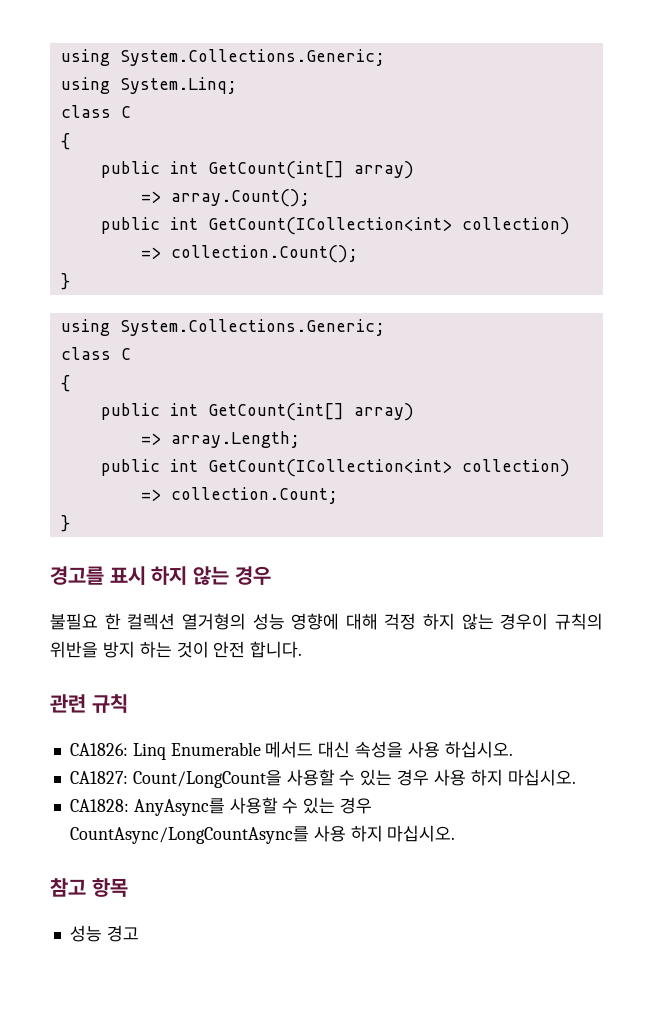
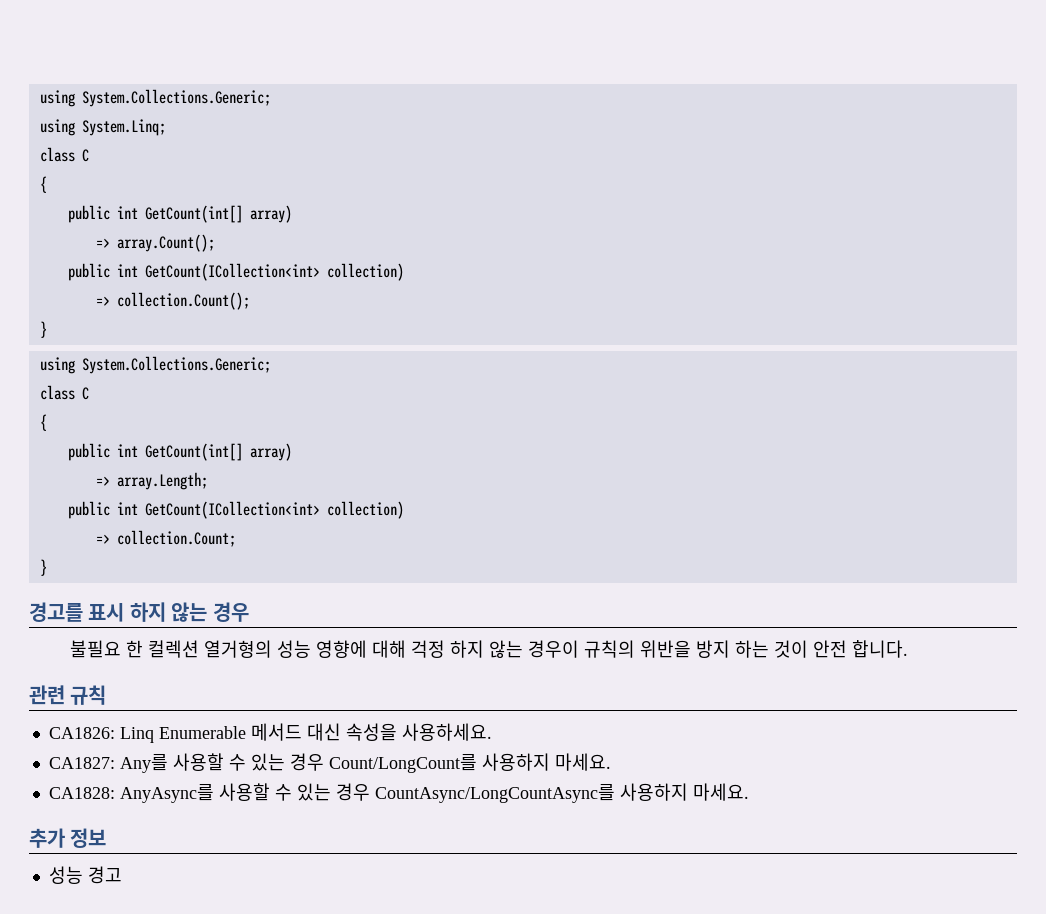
- CA1826: Linq Enumerable 메서드 대신 속성을 사용 하십시오.
+ CA1826: Linq Enumerable 메서드 대신 속성을 사용하세요.
- CA1827: Count/LongCount을 사용할 수 있는 경우 사용 하지 마십시오.
+ CA1827: Any를 사용할 수 있는 경우 Count/LongCount를 사용하지 마세요.
- CA1828: AnyAsync를 사용할 수 있는 경우 CountAsync/LongCountAsync를 사용 하지 마십시오.
- 참고 항목
+ CA1828: AnyAsync를 사용할 수 있는 경우 CountAsync/LongCountAsync를 사용하지 마세요.
+ 추가 정보

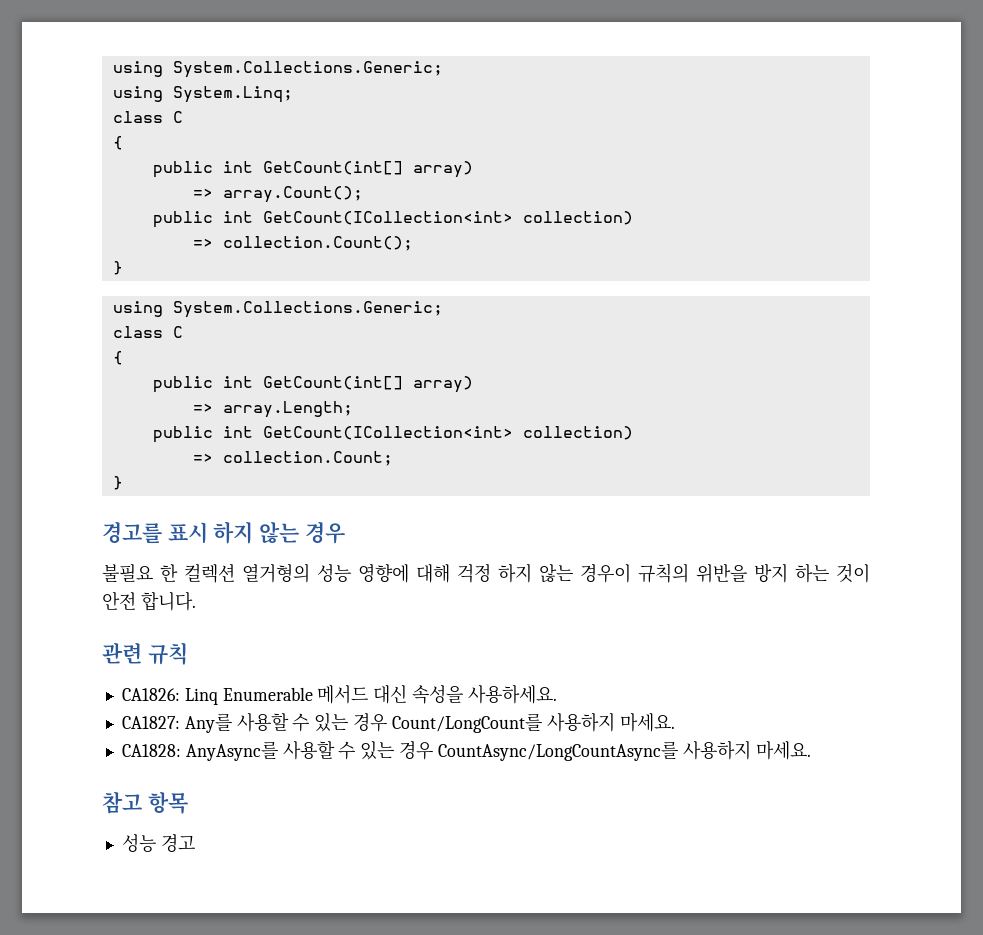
- 추가 정보
+ 참고 항목

